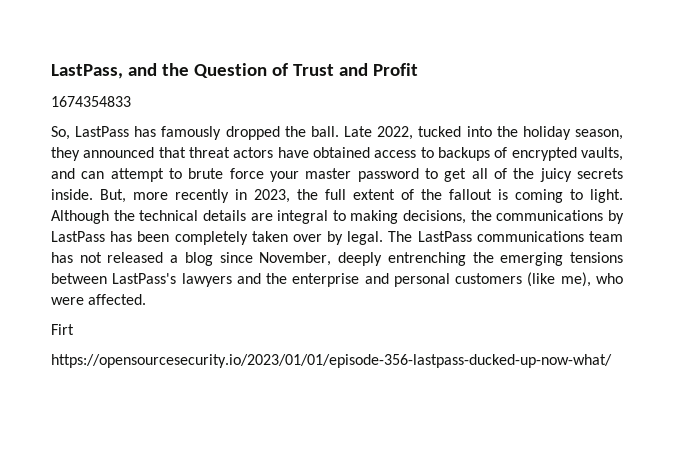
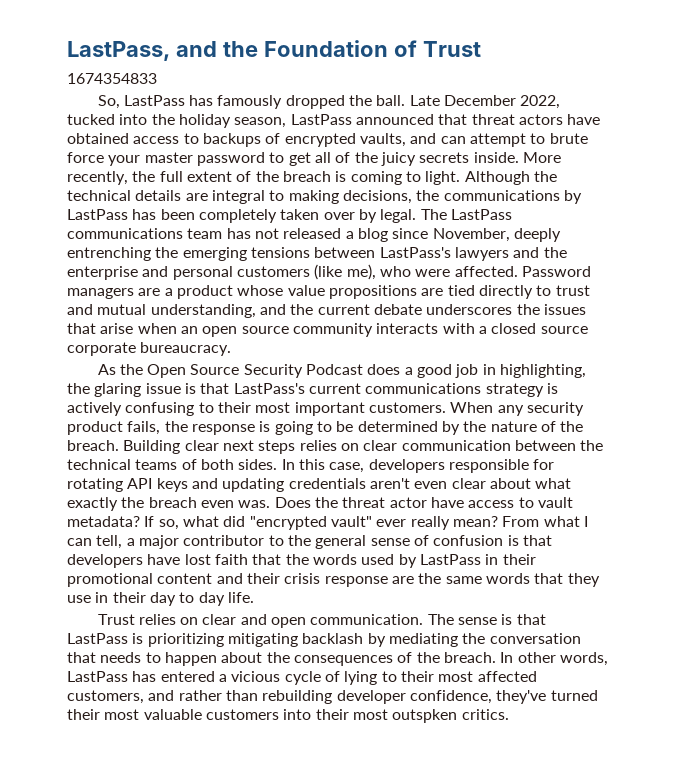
- LastPass, and the Question of Trust and Profit
+ LastPass, and the Foundation of Trust
- Late 2022, tucked into the holiday season, they announced that threat actors have obtained access to backups of encrypted vaults, and can attempt to brute force your master password to get all of the juicy secrets inside.
+ Late December 2022, tucked into the holiday season, LastPass announced that threat actors have obtained access to backups of encrypted vaults, and can attempt to brute force your master password to get all of the juicy secrets inside.
- But, more recently in 2023, the full extent of the fallout is coming to light.
+ More recently, the full extent of the breach is coming to light.
- The LastPass communications team has not released a blog since November, deeply entrenching the emerging tensions between LastPass's lawyers and the enterprise and personal customers (like me), who were affected.
- Firt
- https://opensourcesecurity.io/2023/01/01/episode-356-lastpass-ducked-up-now-what/
+ The LastPass communications team has not released a blog since November, deeply entrenching the emerging tensions between LastPass's lawyers and the enterprise and personal customers (like me), who were affected. Password managers are a product whose value propositions are tied directly to trust and mutual understanding, and the current debate underscores the issues that arise when an open source community interacts with a closed source corporate bureaucracy.
+ As the Open Source Security Podcast does a good job in highlighting, the glaring issue is that LastPass's current communications strategy is actively confusing to their most important customers. When any security product fails, the response is going to be determined by the nature of the breach. Building clear next steps relies on clear communication between the technical teams of both sides. In this case, developers responsible for rotating API keys and updating credentials aren't even clear about what exactly the breach even was. Does the threat actor have access to vault metadata? If so, what did "encrypted vault" ever really mean? From what I can tell, a major contributor to the general sense of confusion is that developers have lost faith that the words used by LastPass in their promotional content and their crisis response are the same words that they use in their day to day life.
+ Trust relies on clear and open communication. The sense is that LastPass is prioritizing mitigating backlash by mediating the conversation that needs to happen about the consequences of the breach. In other words, LastPass has entered a vicious cycle of lying to their most affected customers, and rather than rebuilding developer confidence, they've turned their most valuable customers into their most outspken critics.

